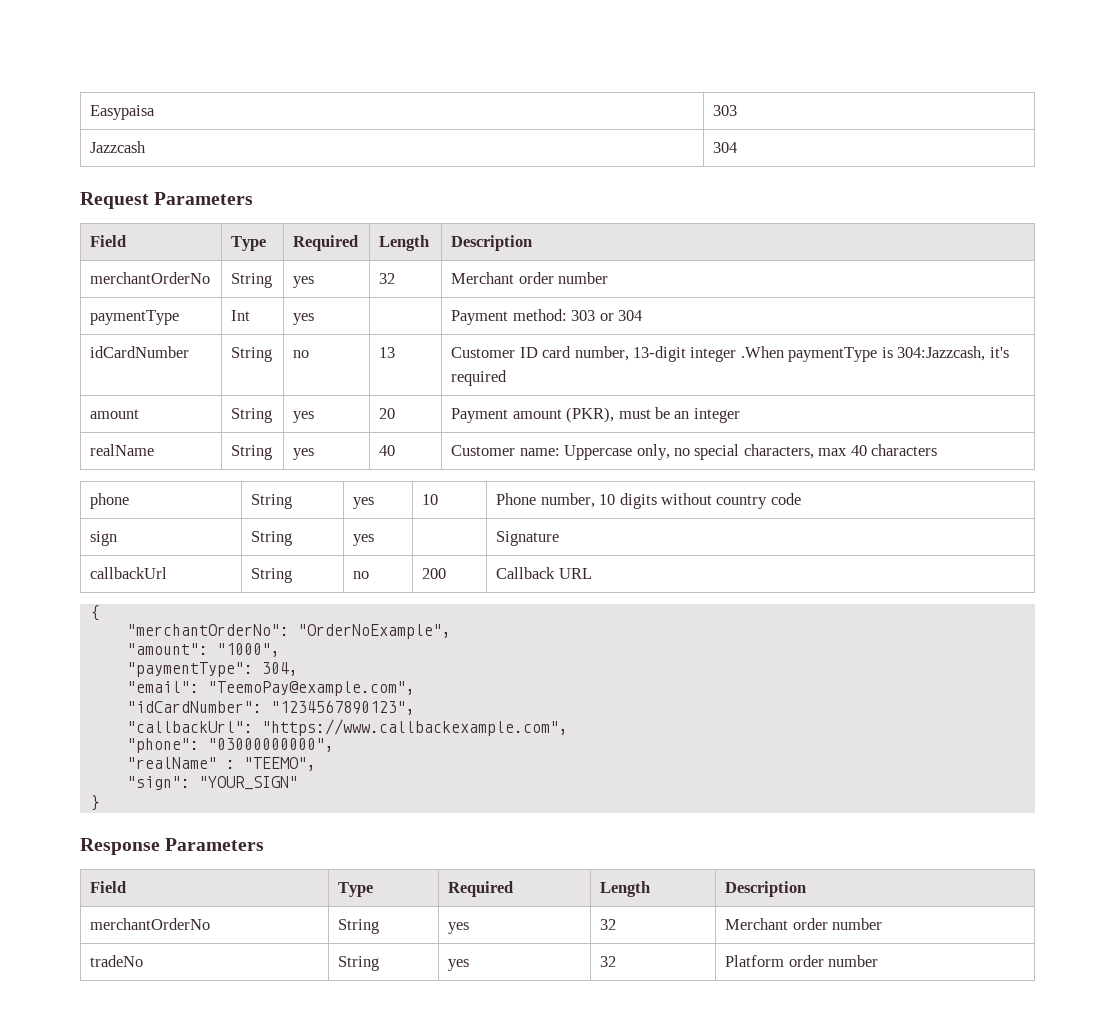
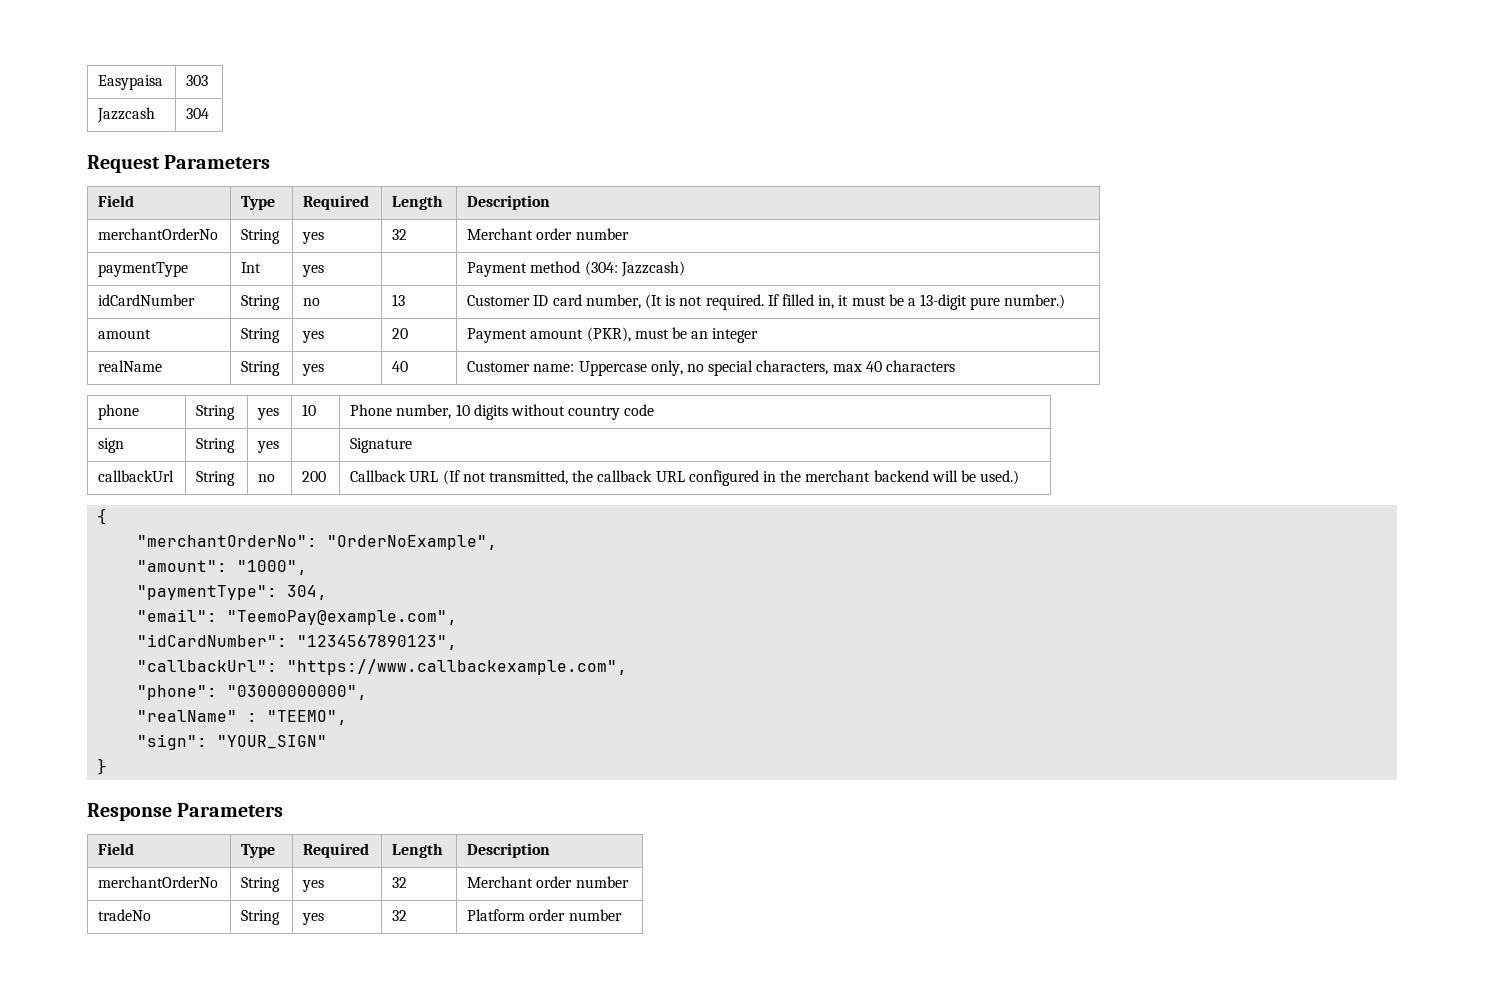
- paymentType | Int | yes | | Payment method: 303 or 304
+ paymentType | Int | yes | | Payment method (304: Jazzcash)
- idCardNumber | String | no | 13 | Customer ID card number, 13-digit integer .When paymentType is 304:Jazzcash, it's required
+ idCardNumber | String | no | 13 | Customer ID card number, (It is not required. If filled in, it must be a 13-digit pure number.)
- callbackUrl | String | no | 200 | Callback URL
+ callbackUrl | String | no | 200 | Callback URL (If not transmitted, the callback URL configured in the merchant backend will be used.)

